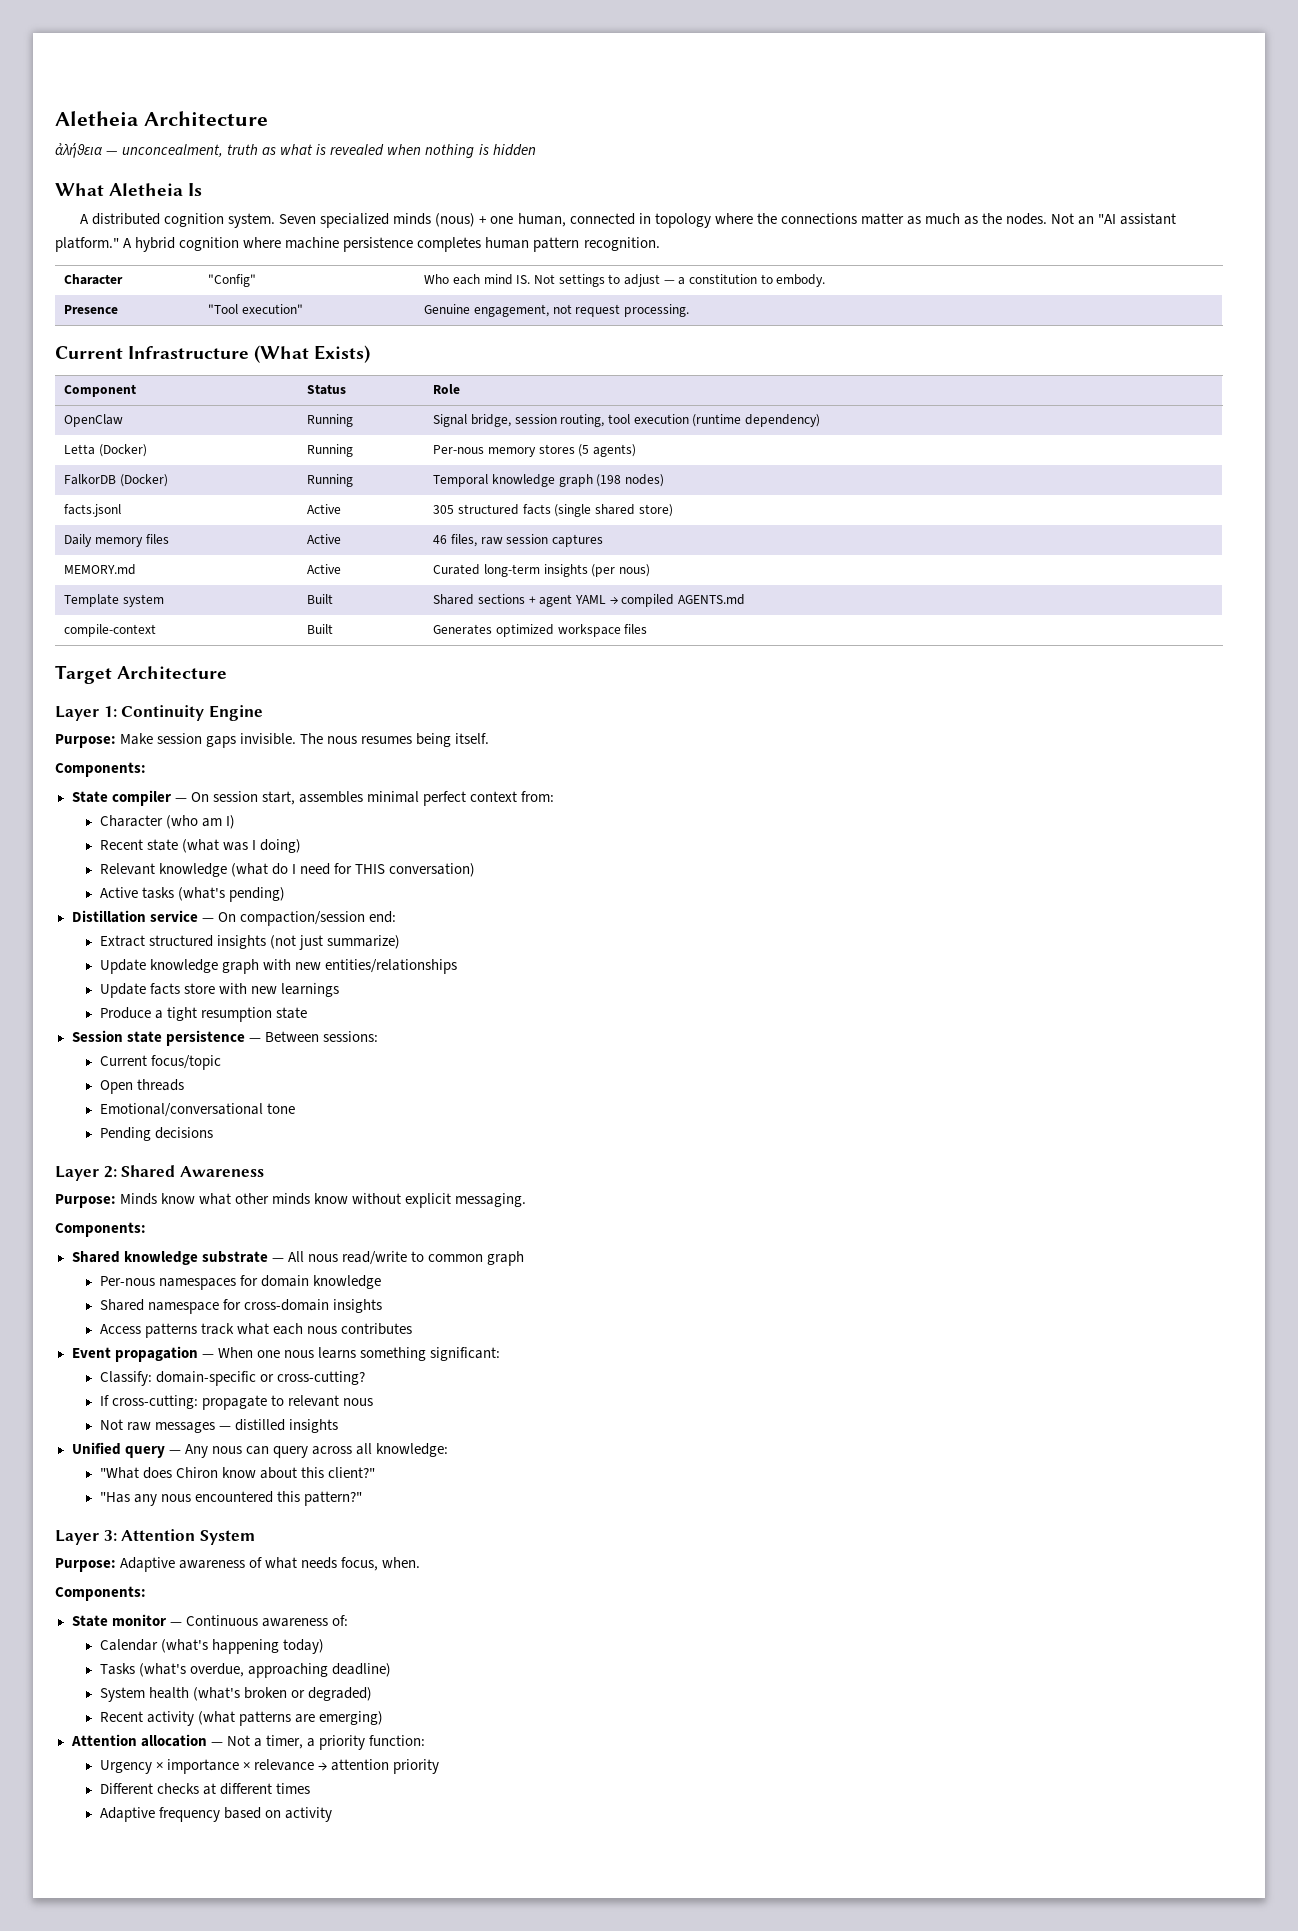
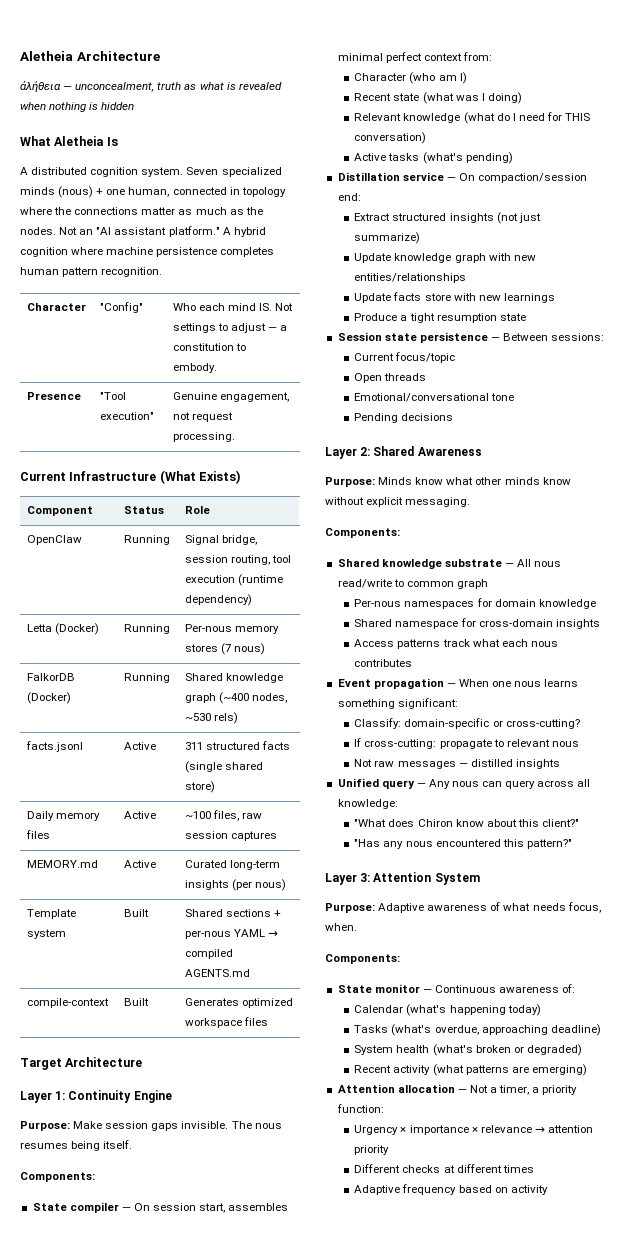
- Letta (Docker) | Running | Per-nous memory stores (5 agents)
+ Letta (Docker) | Running | Per-nous memory stores (7 nous)
- FalkorDB (Docker) | Running | Temporal knowledge graph (198 nodes)
+ FalkorDB (Docker) | Running | Shared knowledge graph (~400 nodes, ~530 rels)
- facts.jsonl | Active | 305 structured facts (single shared store)
+ facts.jsonl | Active | 311 structured facts (single shared store)
- Daily memory files | Active | 46 files, raw session captures
+ Daily memory files | Active | ~100 files, raw session captures
- Template system | Built | Shared sections + agent YAML → compiled AGENTS.md
+ Template system | Built | Shared sections + per-nous YAML → compiled AGENTS.md

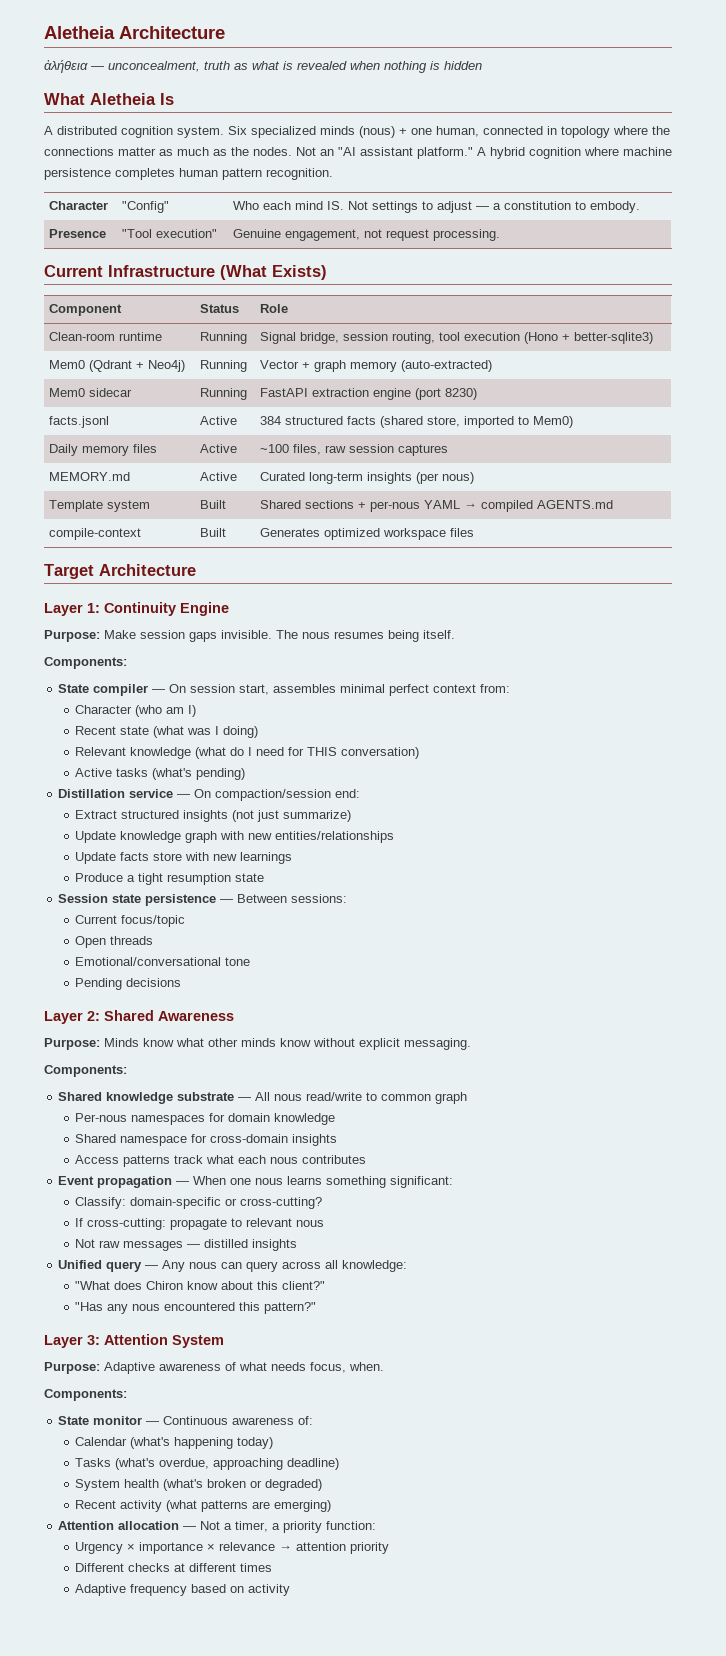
- Seven specialized minds (nous) + one human, connected in topology where the connections matter as much as the nodes.
+ Six specialized minds (nous) + one human, connected in topology where the connections matter as much as the nodes.
- OpenClaw | Running | Signal bridge, session routing, tool execution (runtime dependency)
- Letta (Docker) | Running | Per-nous memory stores (7 nous)
- FalkorDB (Docker) | Running | Shared knowledge graph (~400 nodes, ~530 rels)
+ Clean-room runtime | Running | Signal bridge, session routing, tool execution (Hono + better-sqlite3)
+ Mem0 (Qdrant + Neo4j) | Running | Vector + graph memory (auto-extracted)
+ Mem0 sidecar | Running | FastAPI extraction engine (port 8230)
- facts.jsonl | Active | 311 structured facts (single shared store)
+ facts.jsonl | Active | 384 structured facts (shared store, imported to Mem0)

